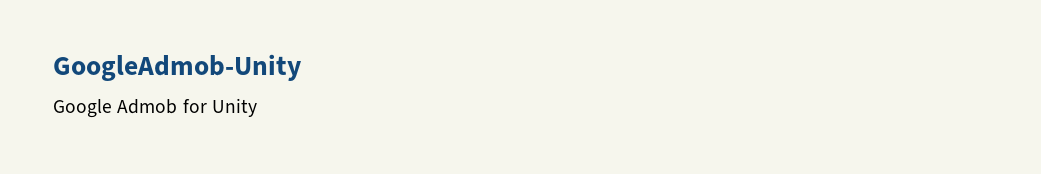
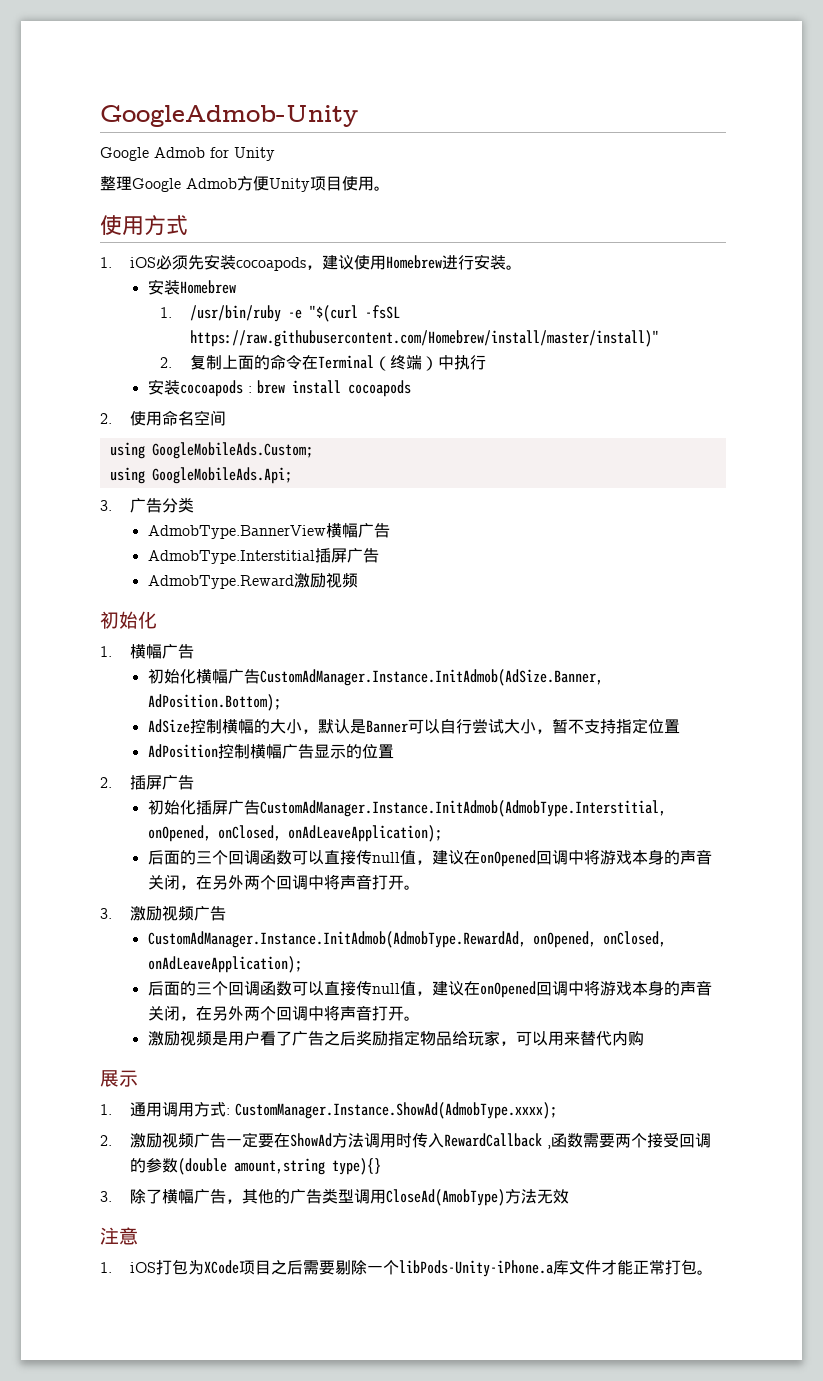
+ 整理Google Admob方便Unity项目使用。
+ 使用方式
+ 1. iOS必须先安装cocoapods，建议使用Homebrew进行安装。
+ 安装Homebrew
+ 1. /usr/bin/ruby -e "$(curl -fsSL https://raw.githubusercontent.com/Homebrew/install/master/install)"
+ 2.复制上面的命令在Terminal（终端）中执行
+ 安装cocoapods : brew install cocoapods
+ 2.使用命名空间
+ using GoogleMobileAds.Custom;
+ using GoogleMobileAds.Api;
+ 3.广告分类
+ AdmobType.BannerView横幅广告
+ AdmobType.Interstitial插屏广告
+ AdmobType.Reward激励视频
+ 初始化
+ 1.横幅广告
+ 初始化横幅广告CustomAdManager.Instance.InitAdmob(AdSize.Banner, AdPosition.Bottom);
+ AdSize控制横幅的大小，默认是Banner可以自行尝试大小，暂不支持指定位置
+ AdPosition控制横幅广告显示的位置
+ 2.插屏广告
+ 初始化插屏广告CustomAdManager.Instance.InitAdmob(AdmobType.Interstitial, onOpened, onClosed, onAdLeaveApplication);
+ 后面的三个回调函数可以直接传null值，建议在onOpened回调中将游戏本身的声音关闭，在另外两个回调中将声音打开。
+ 3.激励视频广告
+ CustomAdManager.Instance.InitAdmob(AdmobType.RewardAd, onOpened, onClosed, onAdLeaveApplication);
+ 后面的三个回调函数可以直接传null值，建议在onOpened回调中将游戏本身的声音关闭，在另外两个回调中将声音打开。
+ 激励视频是用户看了广告之后奖励指定物品给玩家，可以用来替代内购
+ 展示
+ 1.通用调用方式: CustomManager.Instance.ShowAd(AdmobType.xxxx);
+ 2.激励视频广告一定要在ShowAd方法调用时传入RewardCallback ,函数需要两个接受回调的参数(double amount,string type){}
+ 3.除了横幅广告，其他的广告类型调用CloseAd(AmobType)方法无效
+ 注意
+ 1. iOS打包为XCode项目之后需要剔除一个libPods-Unity-iPhone.a库文件才能正常打包。

